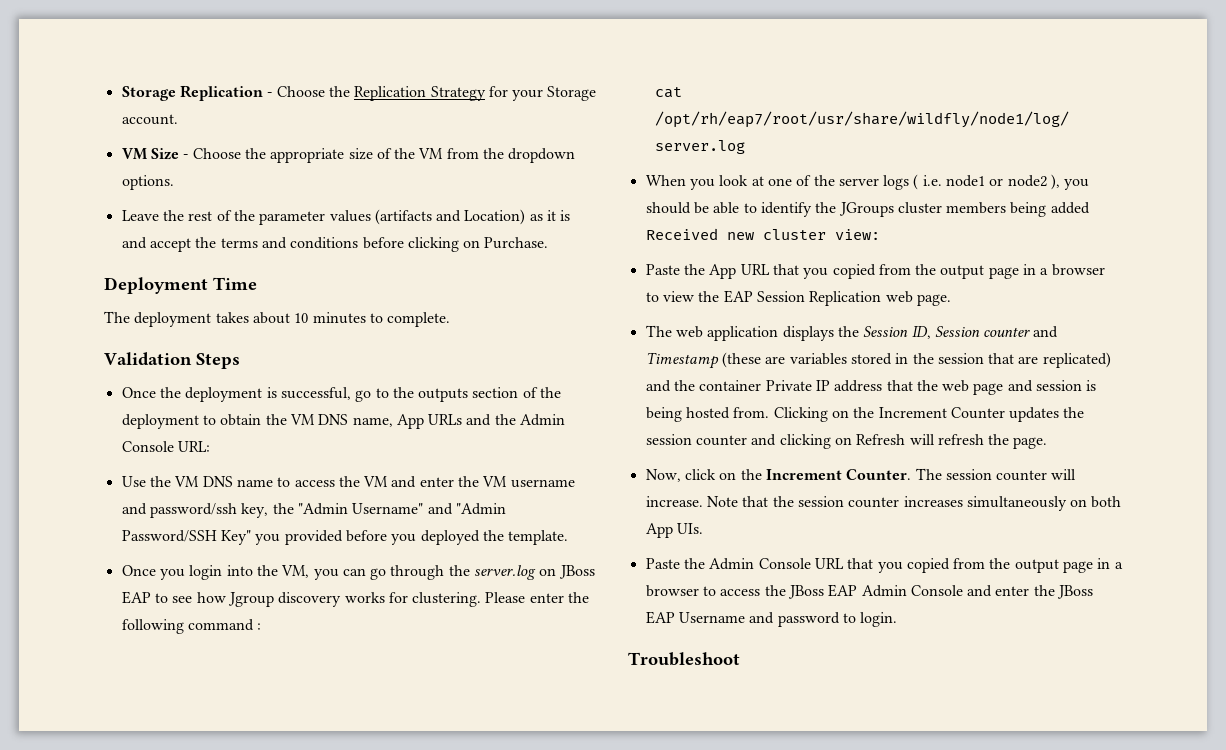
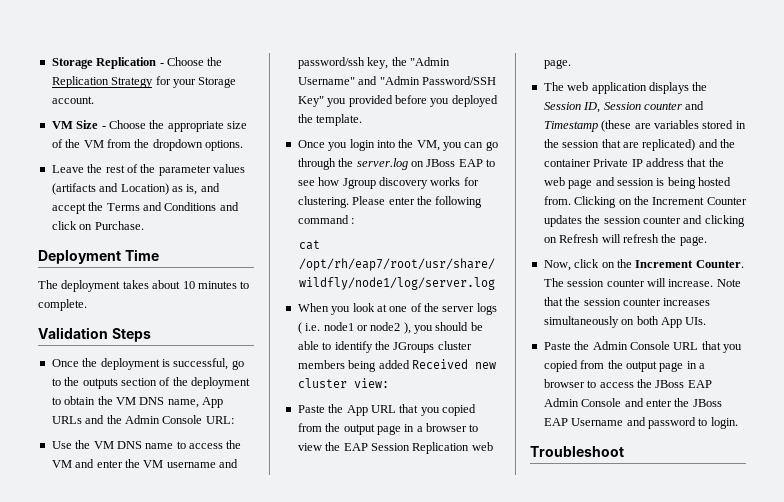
- Leave the rest of the parameter values (artifacts and Location) as it is and accept the terms and conditions before clicking on Purchase.
+ Leave the rest of the parameter values (artifacts and Location) as is, and accept the Terms and Conditions and click on Purchase.

